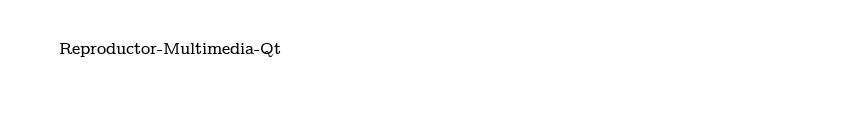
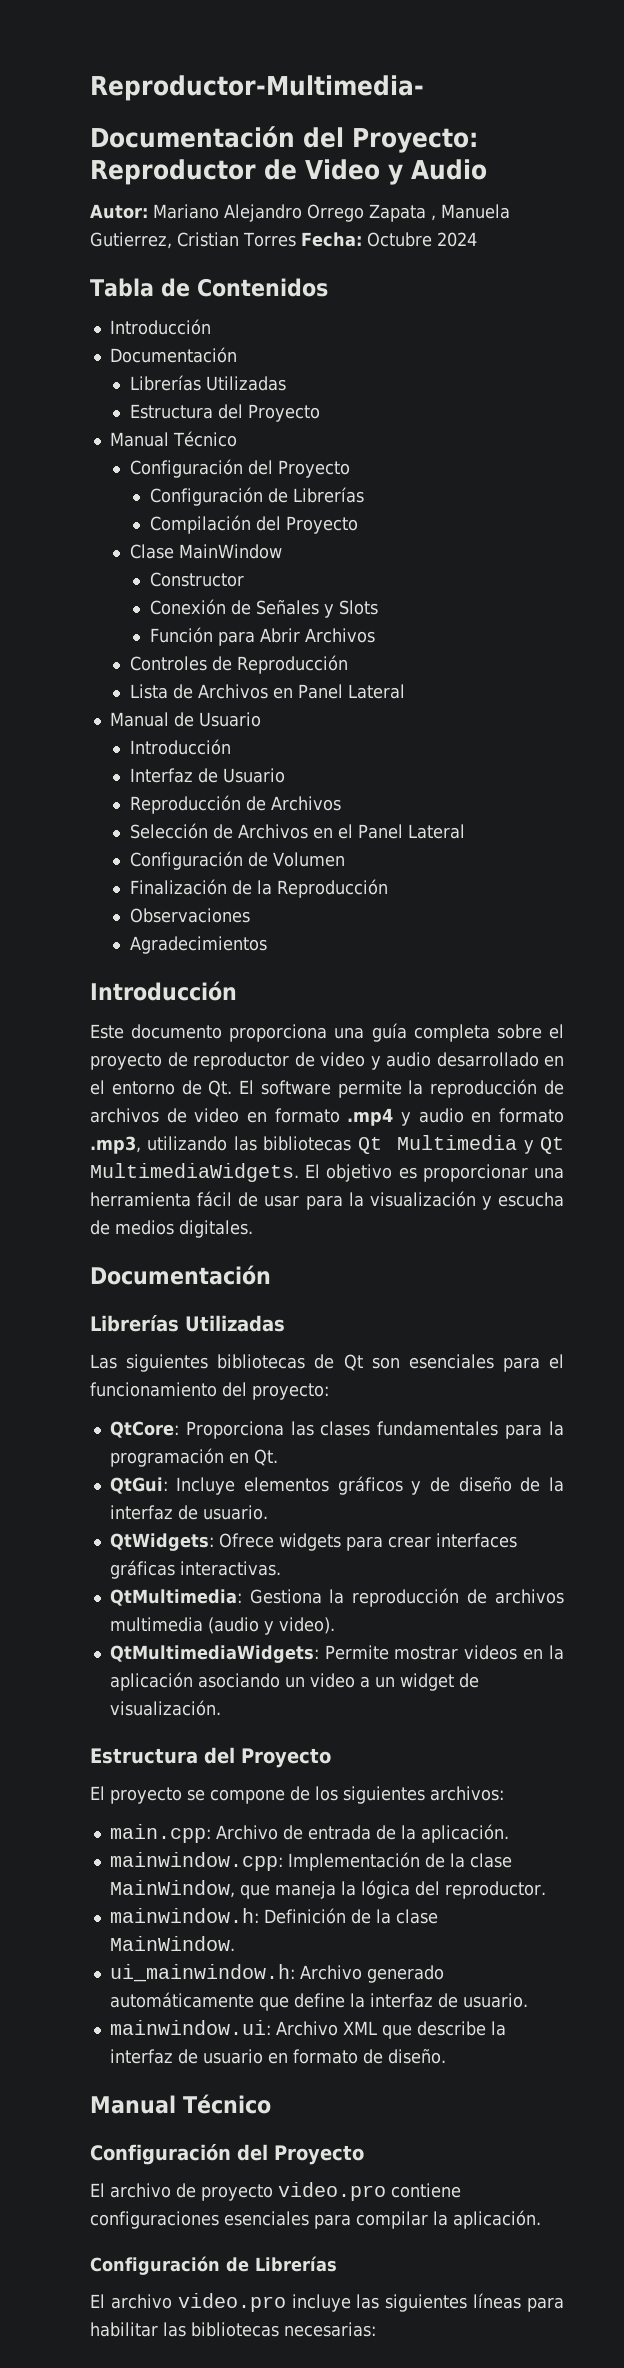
- Reproductor-Multimedia-Qt
+ Reproductor-Multimedia-
+ Documentación del Proyecto: Reproductor de Video y Audio
+ Autor: Mariano Alejandro Orrego Zapata , Manuela Gutierrez, Cristian Torres Fecha: Octubre 2024
+ Tabla de Contenidos
+ Introducción
+ Documentación
+ Librerías Utilizadas
+ Estructura del Proyecto
+ Manual Técnico
+ Configuración del Proyecto
+ Configuración de Librerías
+ Compilación del Proyecto
+ Clase MainWindow
+ Constructor
+ Conexión de Señales y Slots
+ Función para Abrir Archivos
+ Controles de Reproducción
+ Lista de Archivos en Panel Lateral
+ Manual de Usuario
+ Introducción
+ Interfaz de Usuario
+ Reproducción de Archivos
+ Selección de Archivos en el Panel Lateral
+ Configuración de Volumen
+ Finalización de la Reproducción
+ Observaciones
+ Agradecimientos
+ Introducción
+ Este documento proporciona una guía completa sobre el proyecto de reproductor de video y audio desarrollado en el entorno de Qt. El software permite la reproducción de archivos de video en formato .mp4 y audio en formato .mp3, utilizando las bibliotecas Qt Multimedia y Qt MultimediaWidgets. El objetivo es proporcionar una herramienta fácil de usar para la visualización y escucha de medios digitales.
+ Documentación
+ Librerías Utilizadas
+ Las siguientes bibliotecas de Qt son esenciales para el funcionamiento del proyecto:
+ QtCore: Proporciona las clases fundamentales para la programación en Qt.
+ QtGui: Incluye elementos gráficos y de diseño de la interfaz de usuario.
+ QtWidgets: Ofrece widgets para crear interfaces gráficas interactivas.
+ QtMultimedia: Gestiona la reproducción de archivos multimedia (audio y video).
+ QtMultimediaWidgets: Permite mostrar videos en la aplicación asociando un video a un widget de visualización.
+ Estructura del Proyecto
+ El proyecto se compone de los siguientes archivos:
+ main.cpp: Archivo de entrada de la aplicación.
+ mainwindow.cpp: Implementación de la clase MainWindow, que maneja la lógica del reproductor.
+ mainwindow.h: Definición de la clase MainWindow.
+ ui_mainwindow.h: Archivo generado automáticamente que define la interfaz de usuario.
+ mainwindow.ui: Archivo XML que describe la interfaz de usuario en formato de diseño.
+ Manual Técnico
+ Configuración del Proyecto
+ El archivo de proyecto video.pro contiene configuraciones esenciales para compilar la aplicación.
+ Configuración de Librerías
+ El archivo video.pro incluye las siguientes líneas para habilitar las bibliotecas necesarias:

